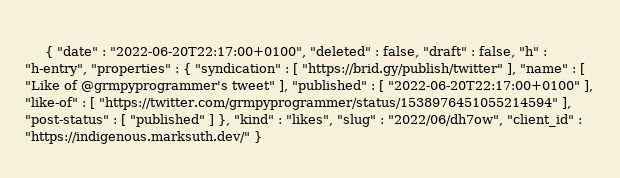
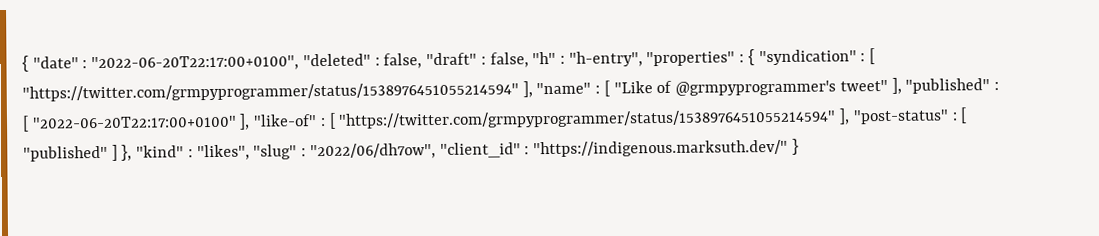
- { "date" : "2022-06-20T22:17:00+0100", "deleted" : false, "draft" : false, "h" : "h-entry", "properties" : { "syndication" : [ "https://brid.gy/publish/twitter" ], "name" : [ "Like of @grmpyprogrammer's tweet" ], "published" : [ "2022-06-20T22:17:00+0100" ], "like-of" : [ "https://twitter.com/grmpyprogrammer/status/1538976451055214594" ], "post-status" : [ "published" ] }, "kind" : "likes", "slug" : "2022/06/dh7ow", "client_id" : "https://indigenous.marksuth.dev/" }
+ { "date" : "2022-06-20T22:17:00+0100", "deleted" : false, "draft" : false, "h" : "h-entry", "properties" : { "syndication" : [ "https://twitter.com/grmpyprogrammer/status/1538976451055214594" ], "name" : [ "Like of @grmpyprogrammer's tweet" ], "published" : [ "2022-06-20T22:17:00+0100" ], "like-of" : [ "https://twitter.com/grmpyprogrammer/status/1538976451055214594" ], "post-status" : [ "published" ] }, "kind" : "likes", "slug" : "2022/06/dh7ow", "client_id" : "https://indigenous.marksuth.dev/" }

